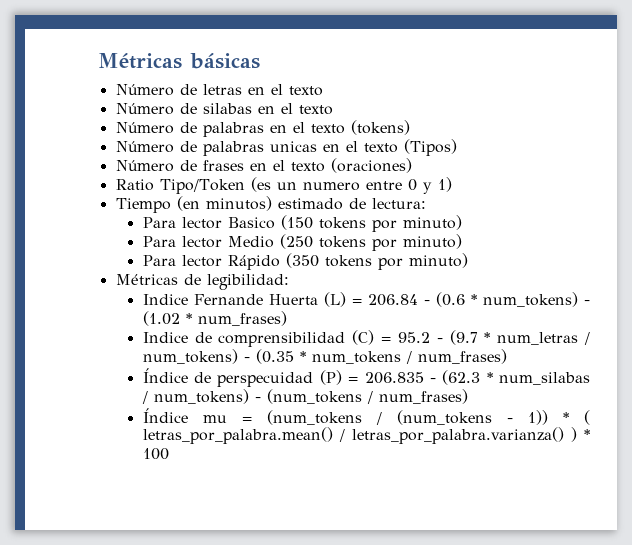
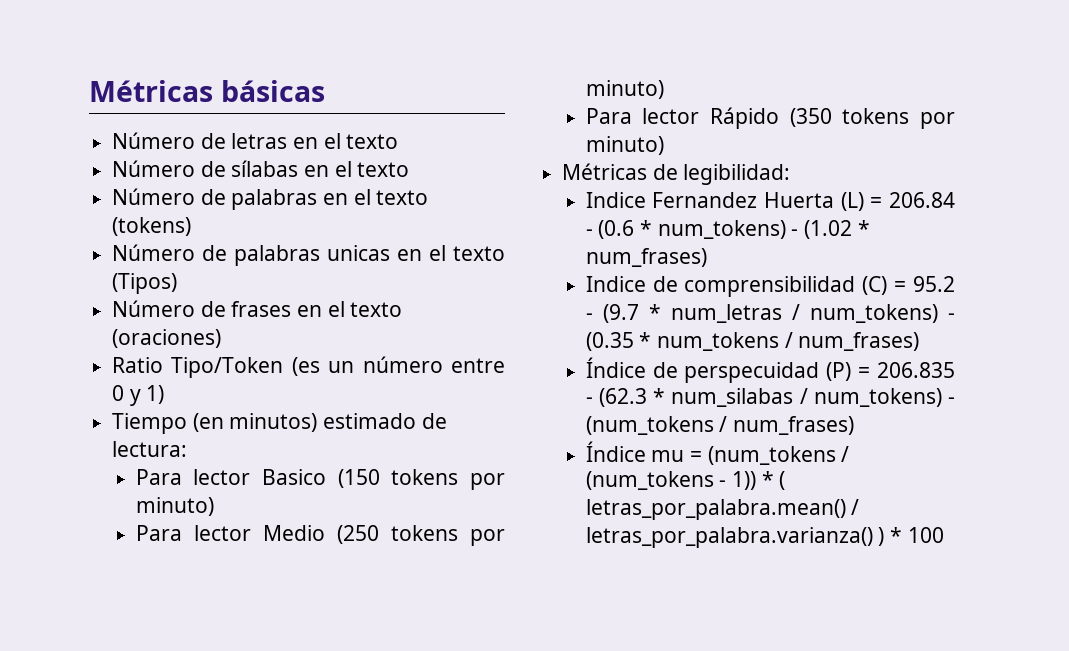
- Número de silabas en el texto
+ Número de sílabas en el texto
- Ratio Tipo/Token (es un numero entre 0 y 1)
+ Ratio Tipo/Token (es un número entre 0 y 1)
- Indice Fernande Huerta (L) = 206.84 - (0.6 * num_tokens) - (1.02 * num_frases)
+ Indice Fernandez Huerta (L) = 206.84 - (0.6 * num_tokens) - (1.02 * num_frases)

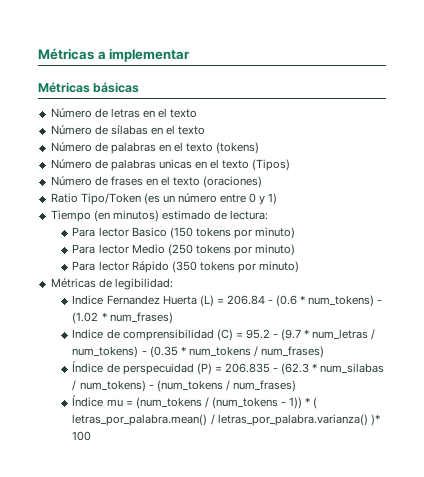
+ Métricas a implementar
- Índice mu = (num_tokens / (num_tokens - 1)) * ( letras_por_palabra.mean() / letras_por_palabra.varianza() ) * 100
+ Índice mu = (num_tokens / (num_tokens - 1)) * ( letras_por_palabra.mean() / letras_por_palabra.varianza() )* 100

